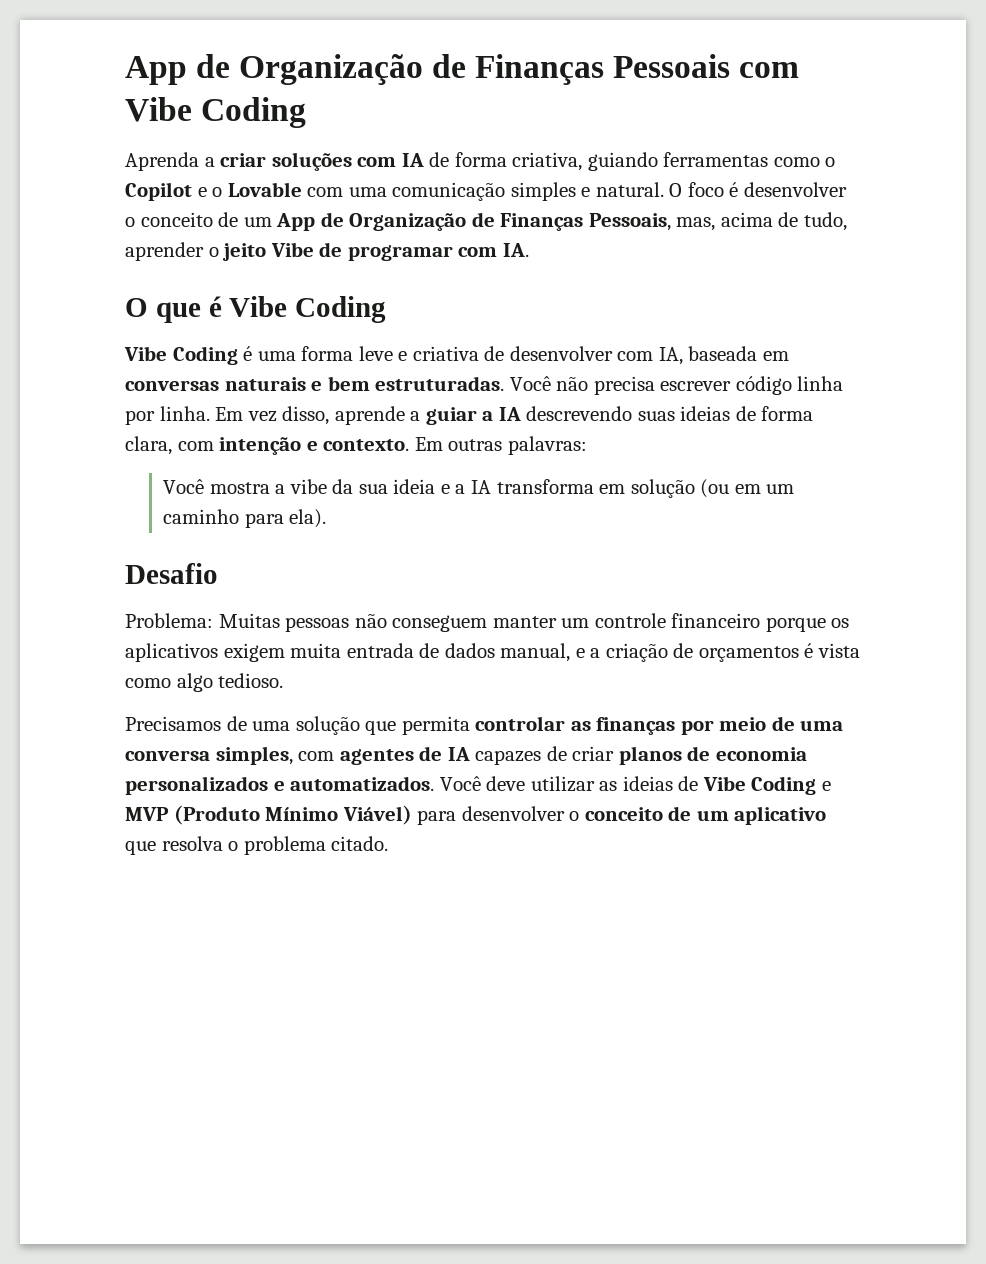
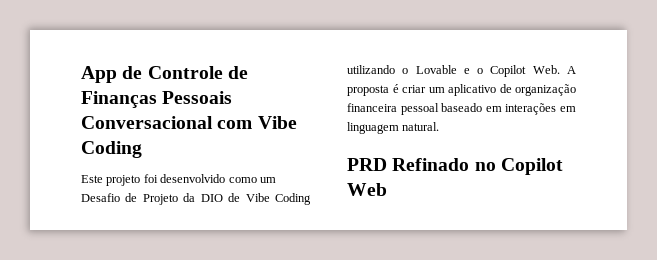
- App de Organização de Finanças Pessoais com Vibe Coding
+ App de Controle de Finanças Pessoais Conversacional com Vibe Coding
- Aprenda a criar soluções com IA de forma criativa, guiando ferramentas como o Copilot e o Lovable com uma comunicação simples e natural. O foco é desenvolver o conceito de um App de Organização de Finanças Pessoais, mas, acima de tudo, aprender o jeito Vibe de programar com IA.
- O que é Vibe Coding
- Vibe Coding é uma forma leve e criativa de desenvolver com IA, baseada em conversas naturais e bem estruturadas. Você não precisa escrever código linha por linha. Em vez disso, aprende a guiar a IA descrevendo suas ideias de forma clara, com intenção e contexto. Em outras palavras:
- Você mostra a vibe da sua ideia e a IA transforma em solução (ou em um caminho para ela).
- Desafio
- Problema: Muitas pessoas não conseguem manter um controle financeiro porque os aplicativos exigem muita entrada de dados manual, e a criação de orçamentos é vista como algo tedioso.
- Precisamos de uma solução que permita controlar as finanças por meio de uma conversa simples, com agentes de IA capazes de criar planos de economia personalizados e automatizados. Você deve utilizar as ideias de Vibe Coding e MVP (Produto Mínimo Viável) para desenvolver o conceito de um aplicativo que resolva o problema citado.
+ Este projeto foi desenvolvido como um Desafio de Projeto da DIO de Vibe Coding utilizando o Lovable e o Copilot Web. A proposta é criar um aplicativo de organização financeira pessoal baseado em interações em linguagem natural.
+ PRD Refinado no Copilot Web

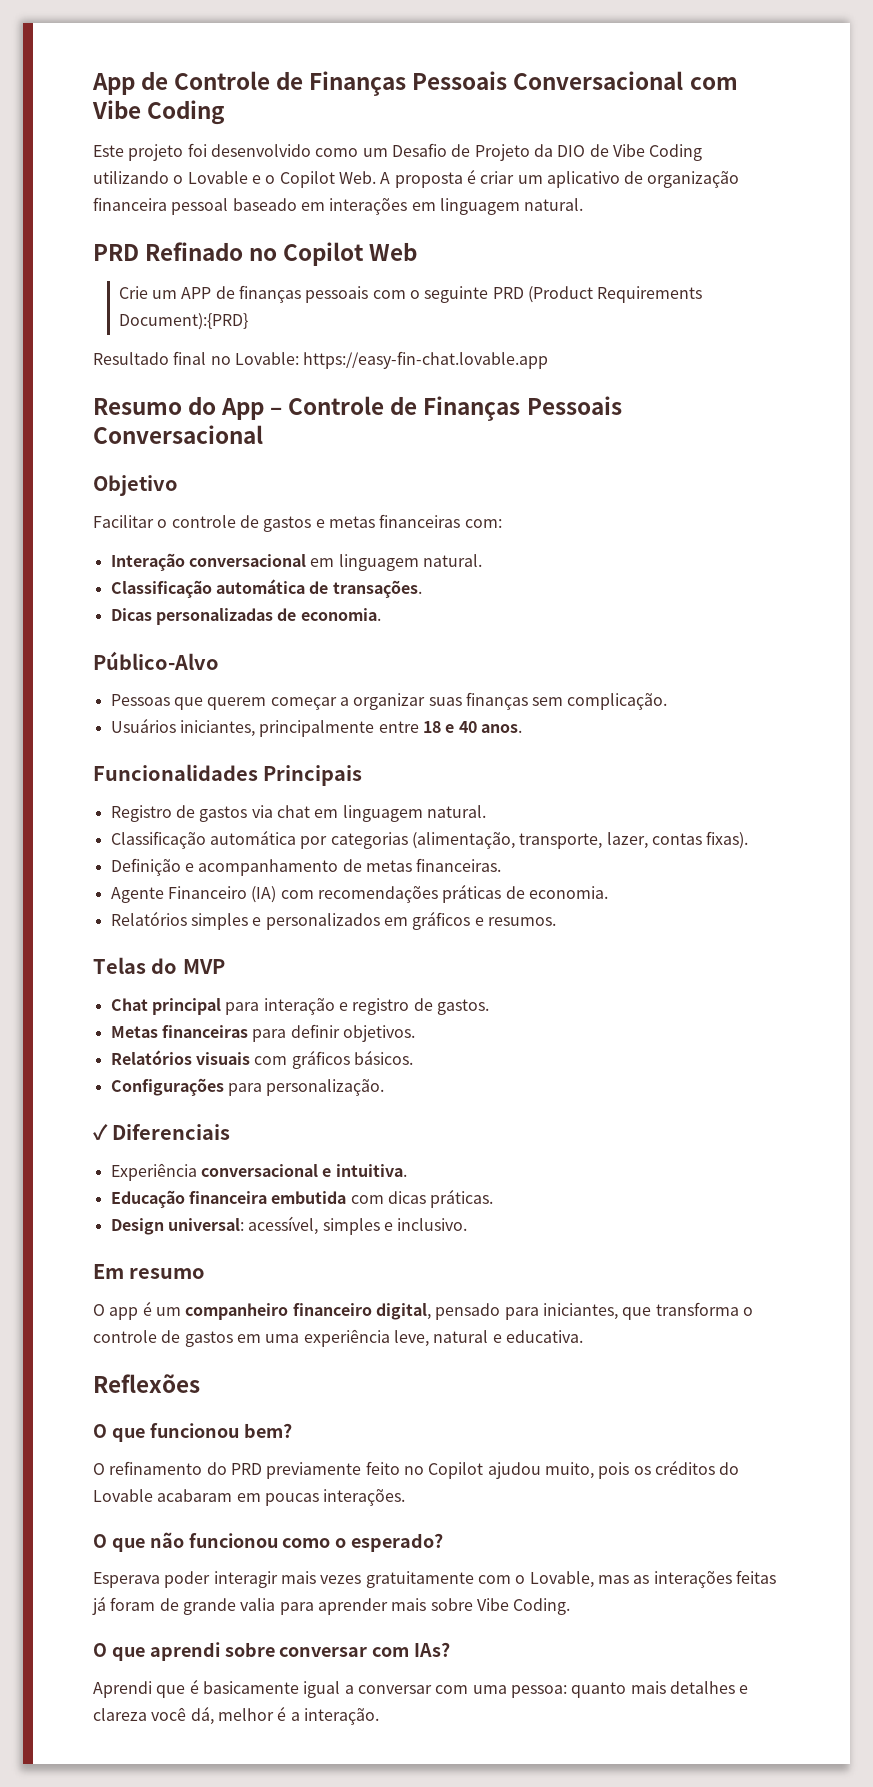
+ Crie um APP de finanças pessoais com o seguinte PRD (Product Requirements Document):{PRD}
+ Resultado final no Lovable: https://easy-fin-chat.lovable.app
+ Resumo do App – Controle de Finanças Pessoais Conversacional
+ Objetivo
+ Facilitar o controle de gastos e metas financeiras com:
+ Interação conversacional em linguagem natural.
+ Classificação automática de transações.
+ Dicas personalizadas de economia.
+ Público-Alvo
+ Pessoas que querem começar a organizar suas finanças sem complicação.
+ Usuários iniciantes, principalmente entre 18 e 40 anos.
+ Funcionalidades Principais
+ Registro de gastos via chat em linguagem natural.
+ Classificação automática por categorias (alimentação, transporte, lazer, contas fixas).
+ Definição e acompanhamento de metas financeiras.
+ Agente Financeiro (IA) com recomendações práticas de economia.
+ Relatórios simples e personalizados em gráficos e resumos.
+ Telas do MVP
+ Chat principal para interação e registro de gastos.
+ Metas financeiras para definir objetivos.
+ Relatórios visuais com gráficos básicos.
+ Configurações para personalização.
+ ✓ Diferenciais
+ Experiência conversacional e intuitiva.
+ Educação financeira embutida com dicas práticas.
+ Design universal: acessível, simples e inclusivo.
+ Em resumo
+ O app é um companheiro financeiro digital, pensado para iniciantes, que transforma o controle de gastos em uma experiência leve, natural e educativa.
+ Reflexões
+ O que funcionou bem?
+ O refinamento do PRD previamente feito no Copilot ajudou muito, pois os créditos do Lovable acabaram em poucas interações.
+ O que não funcionou como o esperado?
+ Esperava poder interagir mais vezes gratuitamente com o Lovable, mas as interações feitas já foram de grande valia para aprender mais sobre Vibe Coding.
+ O que aprendi sobre conversar com IAs?
+ Aprendi que é basicamente igual a conversar com uma pessoa: quanto mais detalhes e clareza você dá, melhor é a interação.

